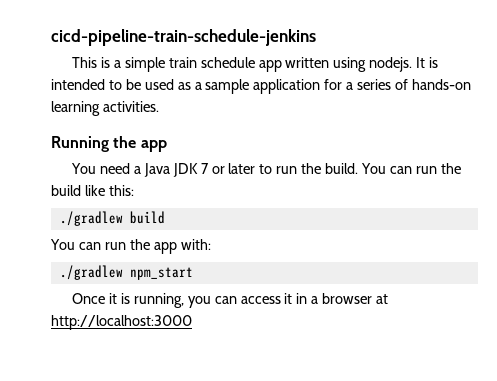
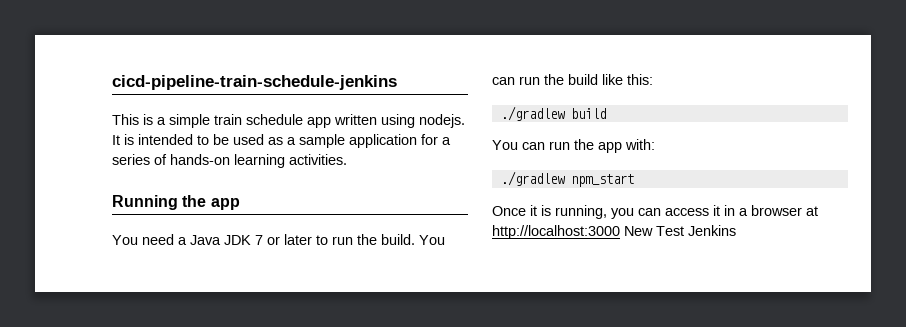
- Once it is running, you can access it in a browser at http://localhost:3000
+ Once it is running, you can access it in a browser at http://localhost:3000 New Test Jenkins

